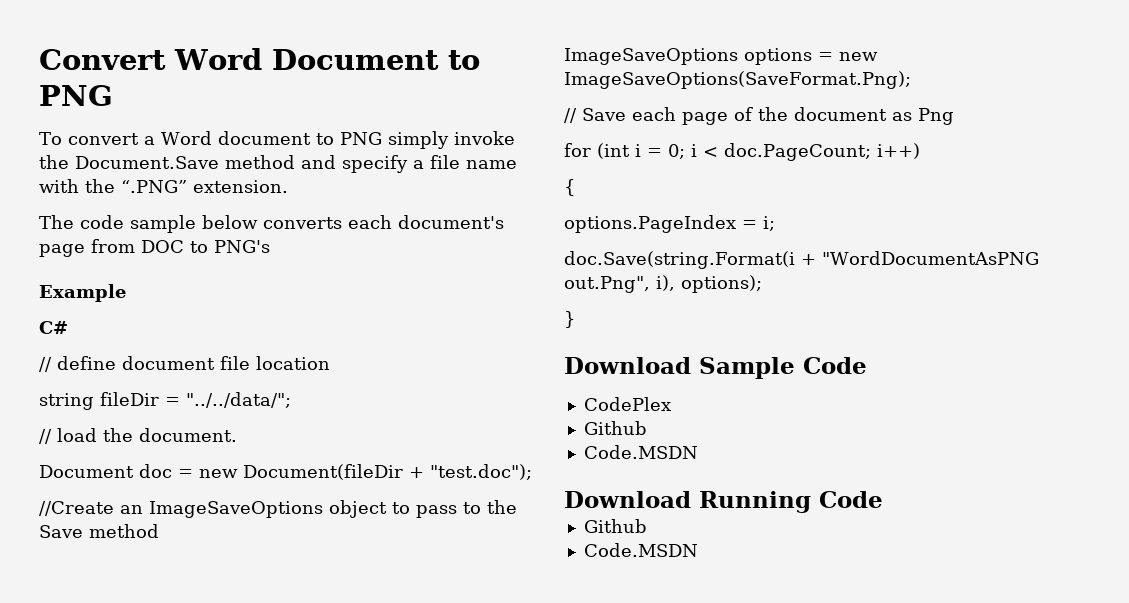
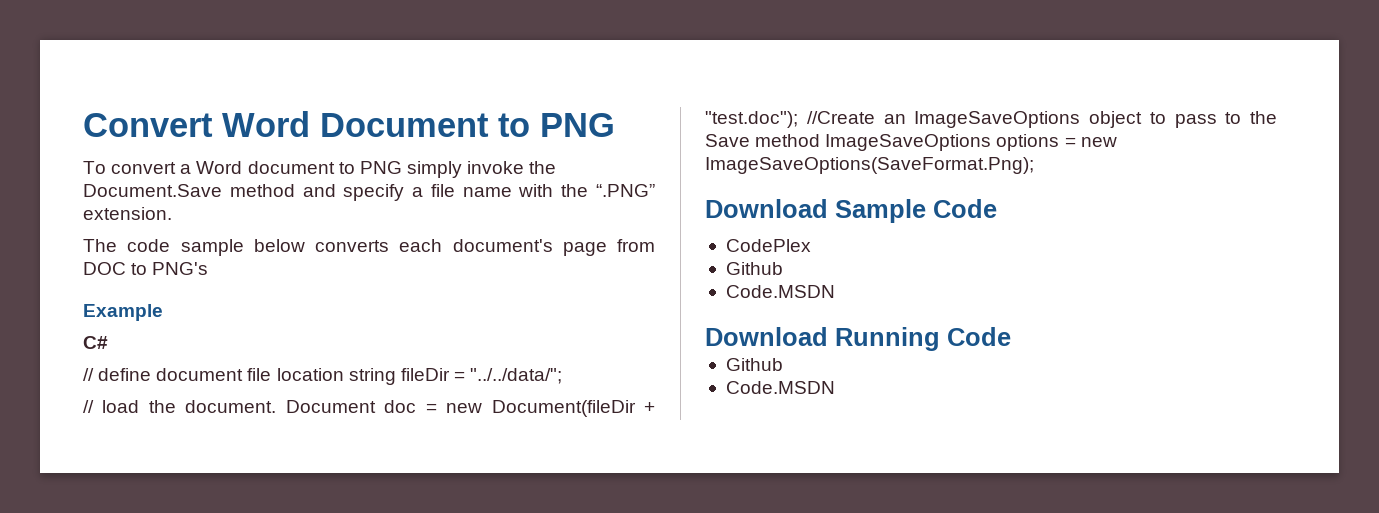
- // define document file location
- string fileDir = "../../data/";
+ // define document file location string fileDir = "../../data/";
- // load the document.
- Document doc = new Document(fileDir + "test.doc");
- //Create an ImageSaveOptions object to pass to the Save method
- ImageSaveOptions options = new ImageSaveOptions(SaveFormat.Png);
+ // load the document. Document doc = new Document(fileDir + "test.doc"); //Create an ImageSaveOptions object to pass to the Save method ImageSaveOptions options = new ImageSaveOptions(SaveFormat.Png);
- // Save each page of the document as Png
- for (int i = 0; i < doc.PageCount; i++)
- {
- options.PageIndex = i;
- doc.Save(string.Format(i + "WordDocumentAsPNG out.Png", i), options);
- }

